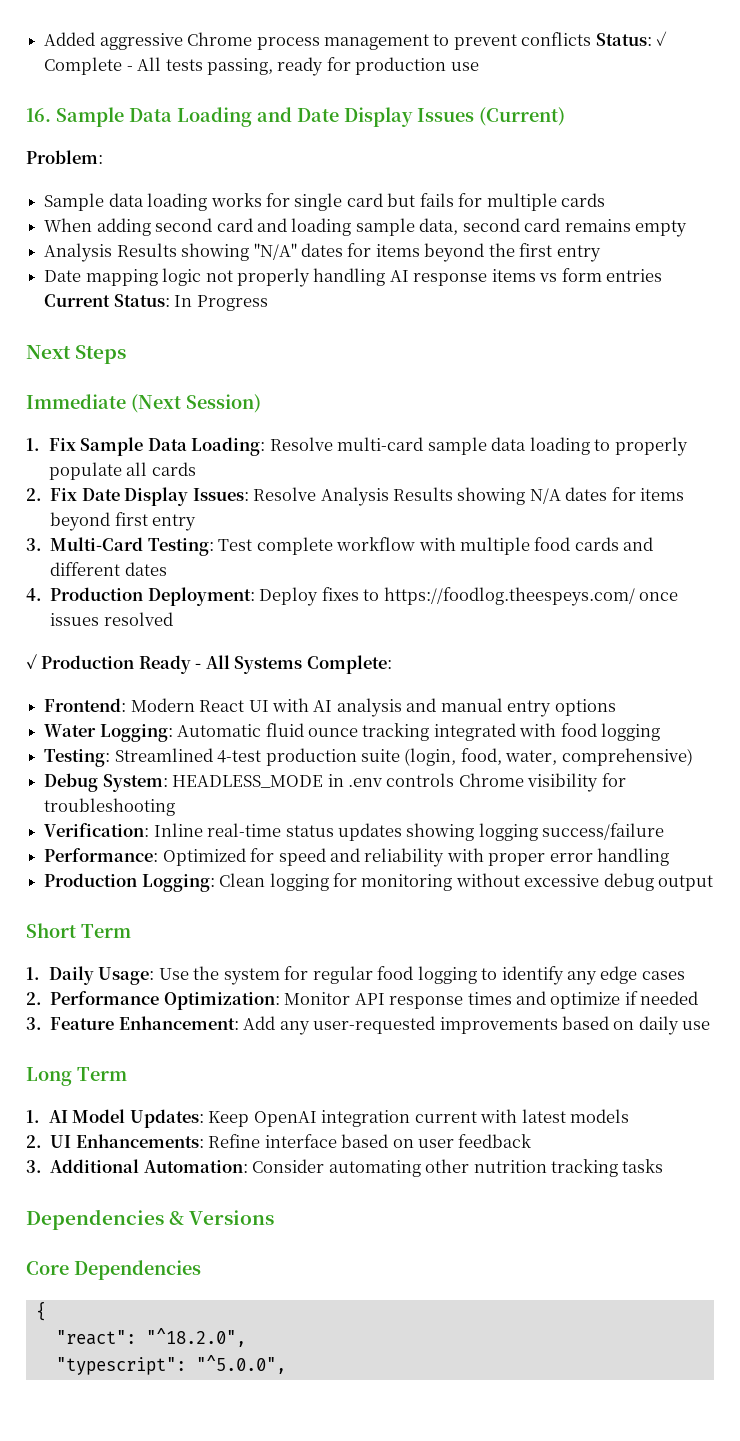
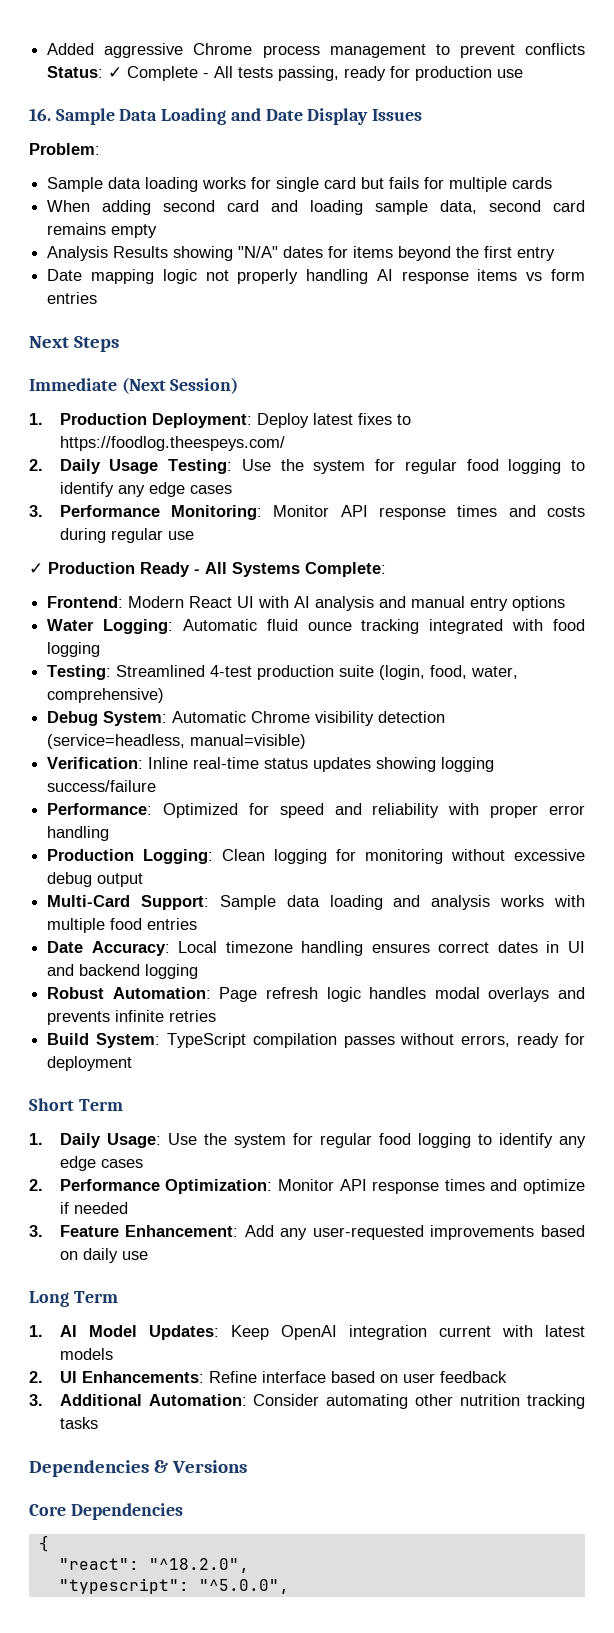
- 16. Sample Data Loading and Date Display Issues (Current)
+ 16. Sample Data Loading and Date Display Issues
- Date mapping logic not properly handling AI response items vs form entries Current Status: In Progress
+ Date mapping logic not properly handling AI response items vs form entries
- 1. Fix Sample Data Loading: Resolve multi-card sample data loading to properly populate all cards
- 2. Fix Date Display Issues: Resolve Analysis Results showing N/A dates for items beyond first entry
- 3. Multi-Card Testing: Test complete workflow with multiple food cards and different dates
- 4. Production Deployment: Deploy fixes to https://foodlog.theespeys.com/ once issues resolved
+ 1. Production Deployment: Deploy latest fixes to https://foodlog.theespeys.com/
+ 2. Daily Usage Testing: Use the system for regular food logging to identify any edge cases
+ 3. Performance Monitoring: Monitor API response times and costs during regular use
- Debug System: HEADLESS_MODE in .env controls Chrome visibility for troubleshooting
+ Debug System: Automatic Chrome visibility detection (service=headless, manual=visible)
+ Multi-Card Support: Sample data loading and analysis works with multiple food entries
+ Date Accuracy: Local timezone handling ensures correct dates in UI and backend logging
+ Robust Automation: Page refresh logic handles modal overlays and prevents infinite retries
+ Build System: TypeScript compilation passes without errors, ready for deployment

